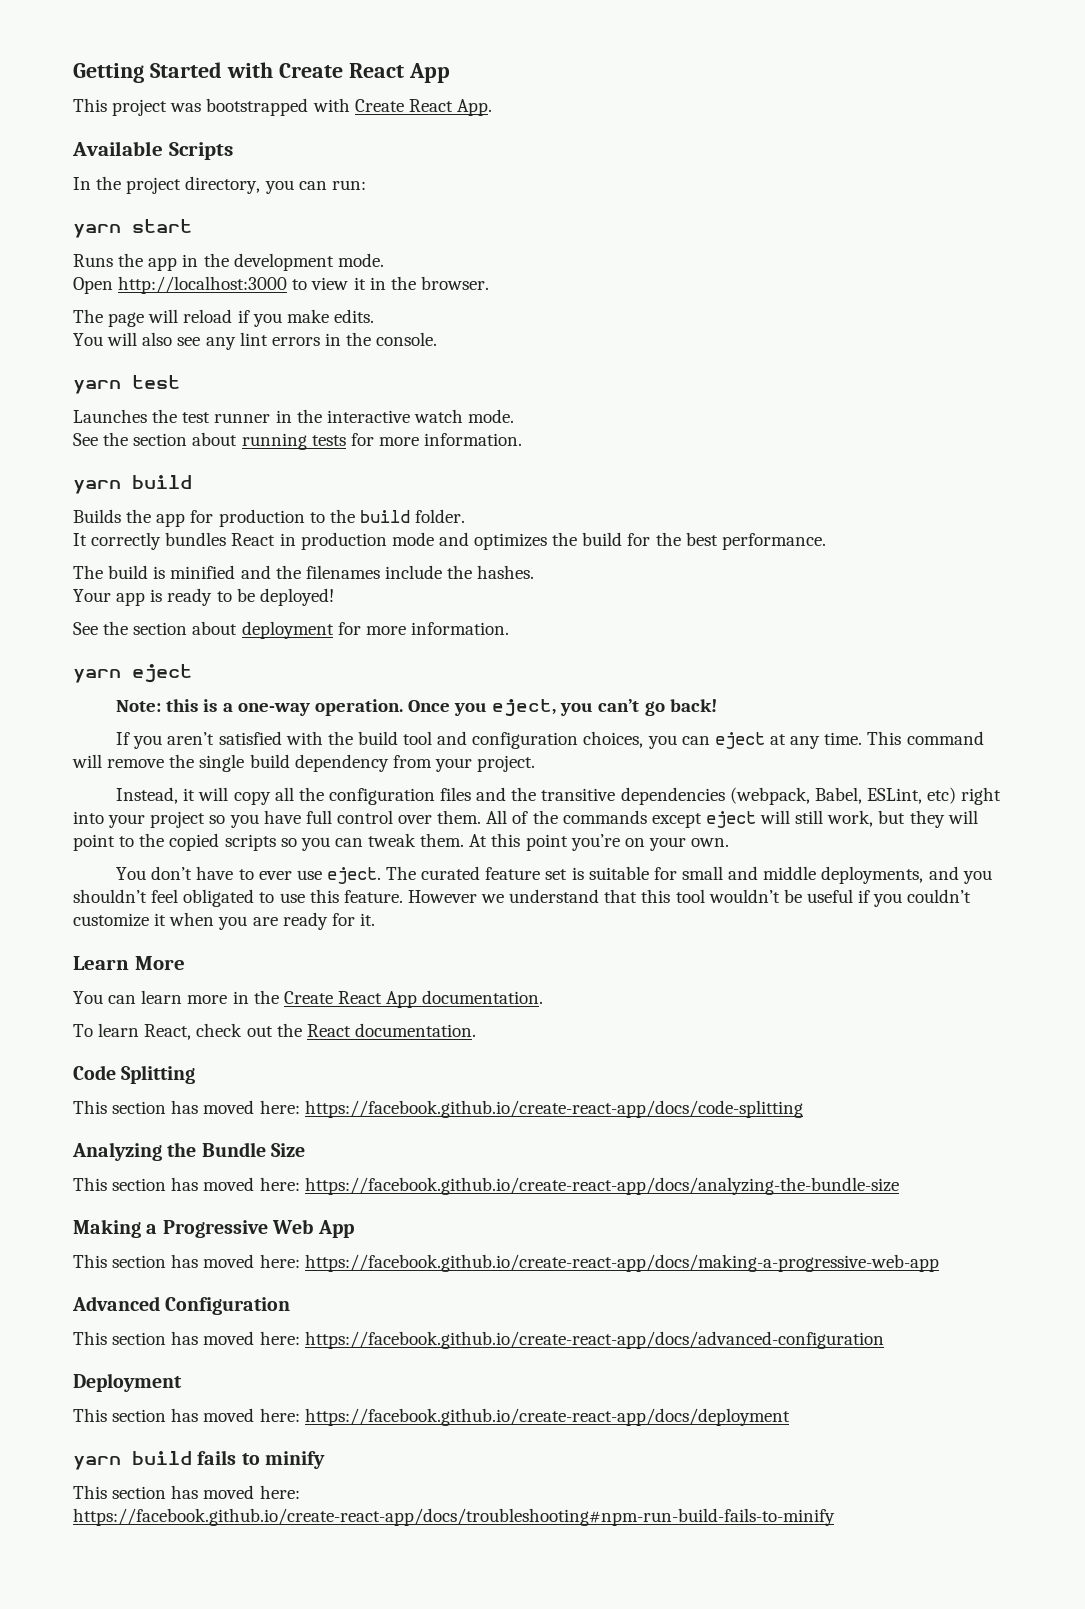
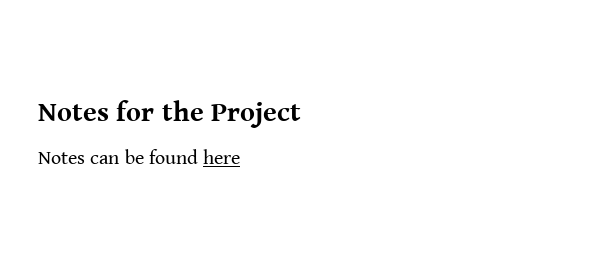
- Getting Started with Create React App
- This project was bootstrapped with Create React App.
- Available Scripts
- In the project directory, you can run:
- yarn start
- Runs the app in the development mode.
- Open http://localhost:3000 to view it in the browser.
- The page will reload if you make edits.
- You will also see any lint errors in the console.
- yarn test
- Launches the test runner in the interactive watch mode.
- See the section about running tests for more information.
- yarn build
- Builds the app for production to the build folder.
- It correctly bundles React in production mode and optimizes the build for the best performance.
- The build is minified and the filenames include the hashes.
- Your app is ready to be deployed!
- See the section about deployment for more information.
- yarn eject
- Note: this is a one-way operation. Once you eject, you can’t go back!
- If you aren’t satisfied with the build tool and configuration choices, you can eject at any time. This command will remove the single build dependency from your project.
- Instead, it will copy all the configuration files and the transitive dependencies (webpack, Babel, ESLint, etc) right into your project so you have full control over them. All of the commands except eject will still work, but they will point to the copied scripts so you can tweak them. At this point you’re on your own.
- You don’t have to ever use eject. The curated feature set is suitable for small and middle deployments, and you shouldn’t feel obligated to use this feature. However we understand that this tool wouldn’t be useful if you couldn’t customize it when you are ready for it.
- Learn More
- You can learn more in the Create React App documentation.
- To learn React, check out the React documentation.
- Code Splitting
- This section has moved here: https://facebook.github.io/create-react-app/docs/code-splitting
- Analyzing the Bundle Size
- This section has moved here: https://facebook.github.io/create-react-app/docs/analyzing-the-bundle-size
- Making a Progressive Web App
- This section has moved here: https://facebook.github.io/create-react-app/docs/making-a-progressive-web-app
- Advanced Configuration
- This section has moved here: https://facebook.github.io/create-react-app/docs/advanced-configuration
- Deployment
- This section has moved here: https://facebook.github.io/create-react-app/docs/deployment
- yarn build fails to minify
- This section has moved here: https://facebook.github.io/create-react-app/docs/troubleshooting#npm-run-build-fails-to-minify
+ Notes for the Project
+ Notes can be found here

